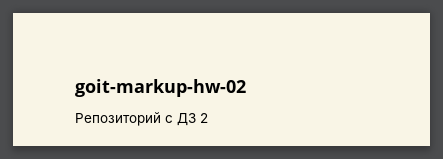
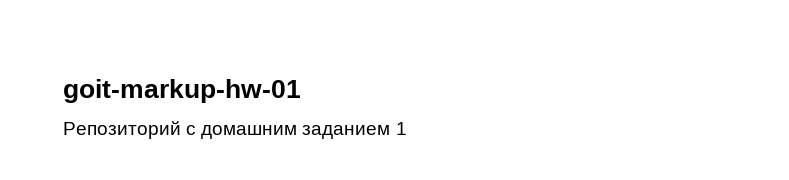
- goit-markup-hw-02
+ goit-markup-hw-01
- Репозиторий с ДЗ 2
+ Репозиторий с домашним заданием 1

